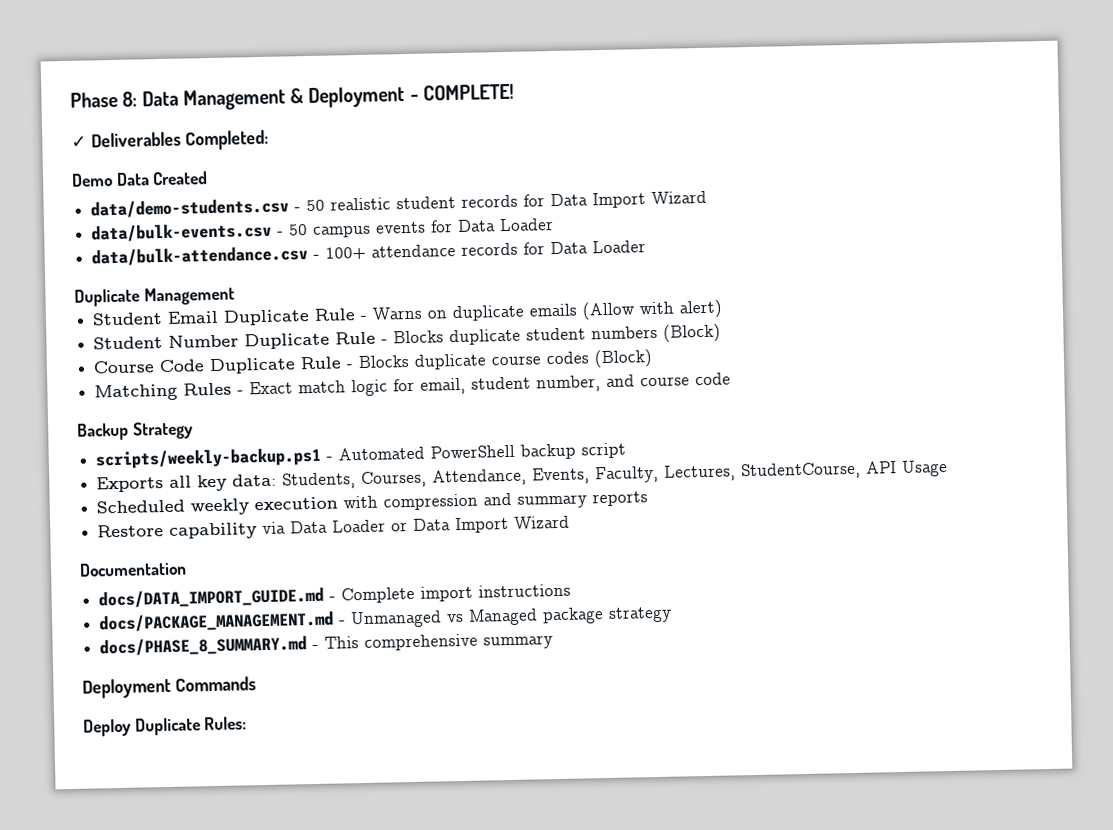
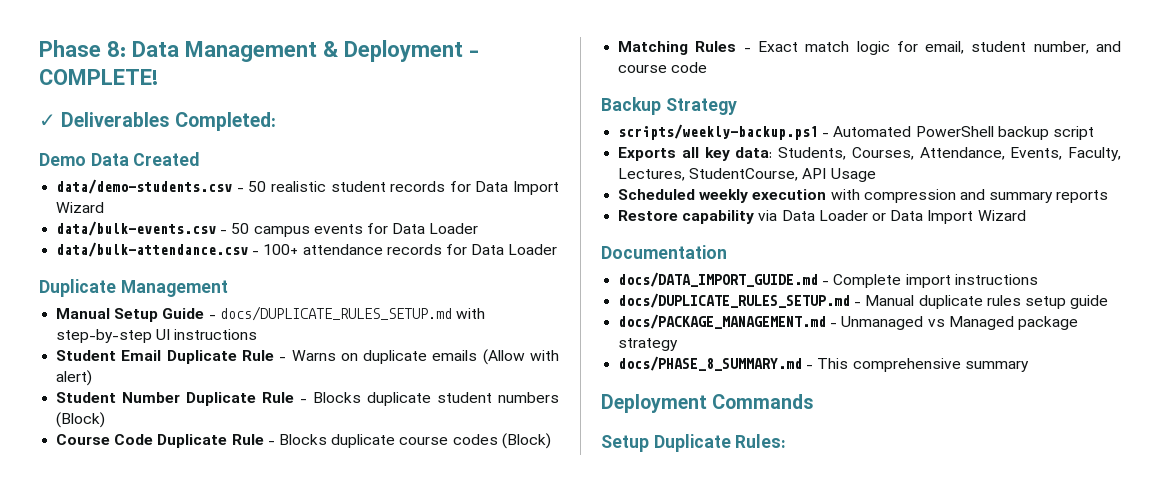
+ Manual Setup Guide - docs/DUPLICATE_RULES_SETUP.md with step-by-step UI instructions
+ docs/DUPLICATE_RULES_SETUP.md - Manual duplicate rules setup guide
- Deploy Duplicate Rules:
+ Setup Duplicate Rules:

